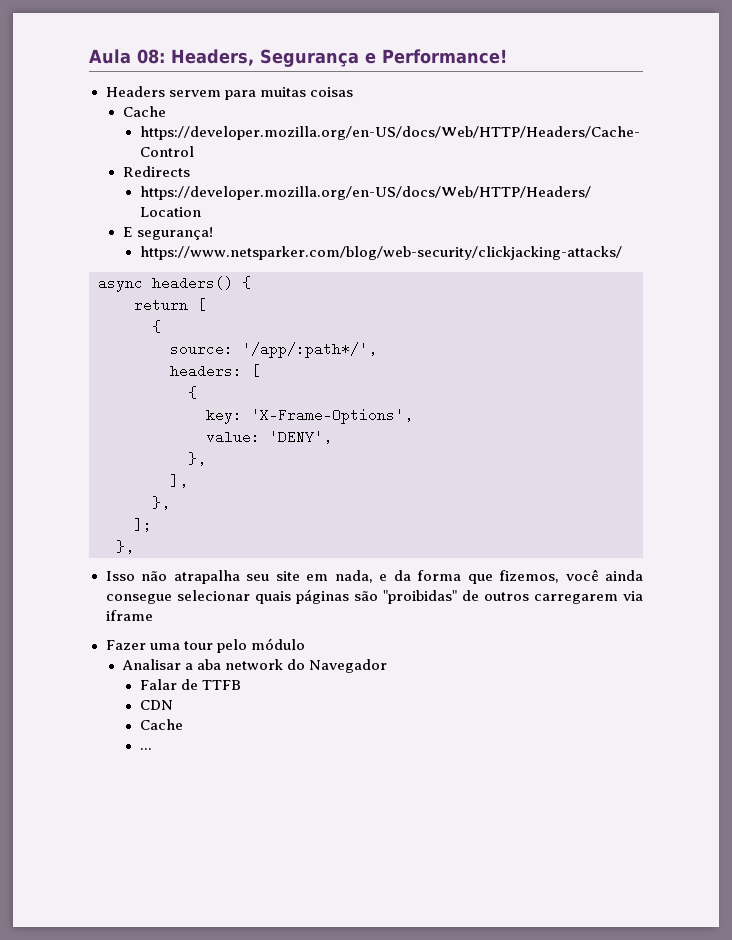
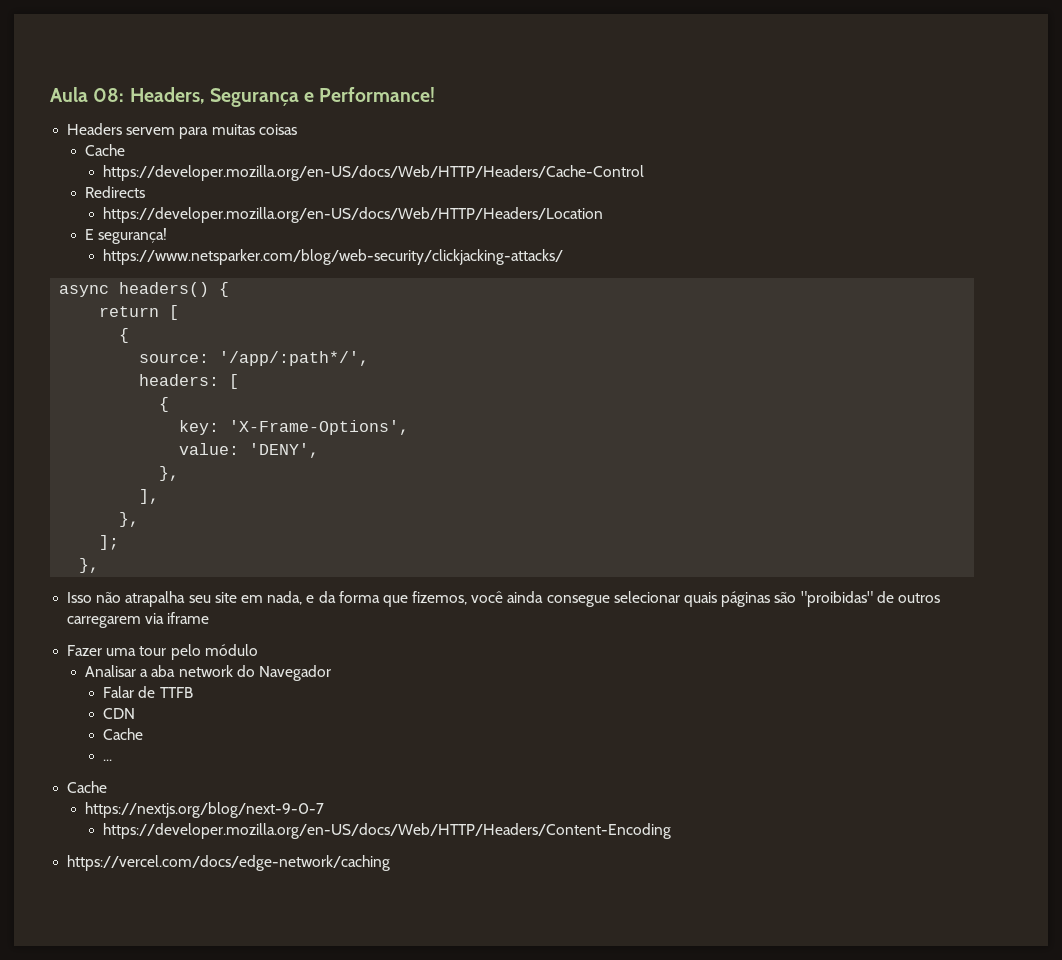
  ...
+ Cache
+ https://nextjs.org/blog/next-9-0-7
+ https://developer.mozilla.org/en-US/docs/Web/HTTP/Headers/Content-Encoding
+ https://vercel.com/docs/edge-network/caching

